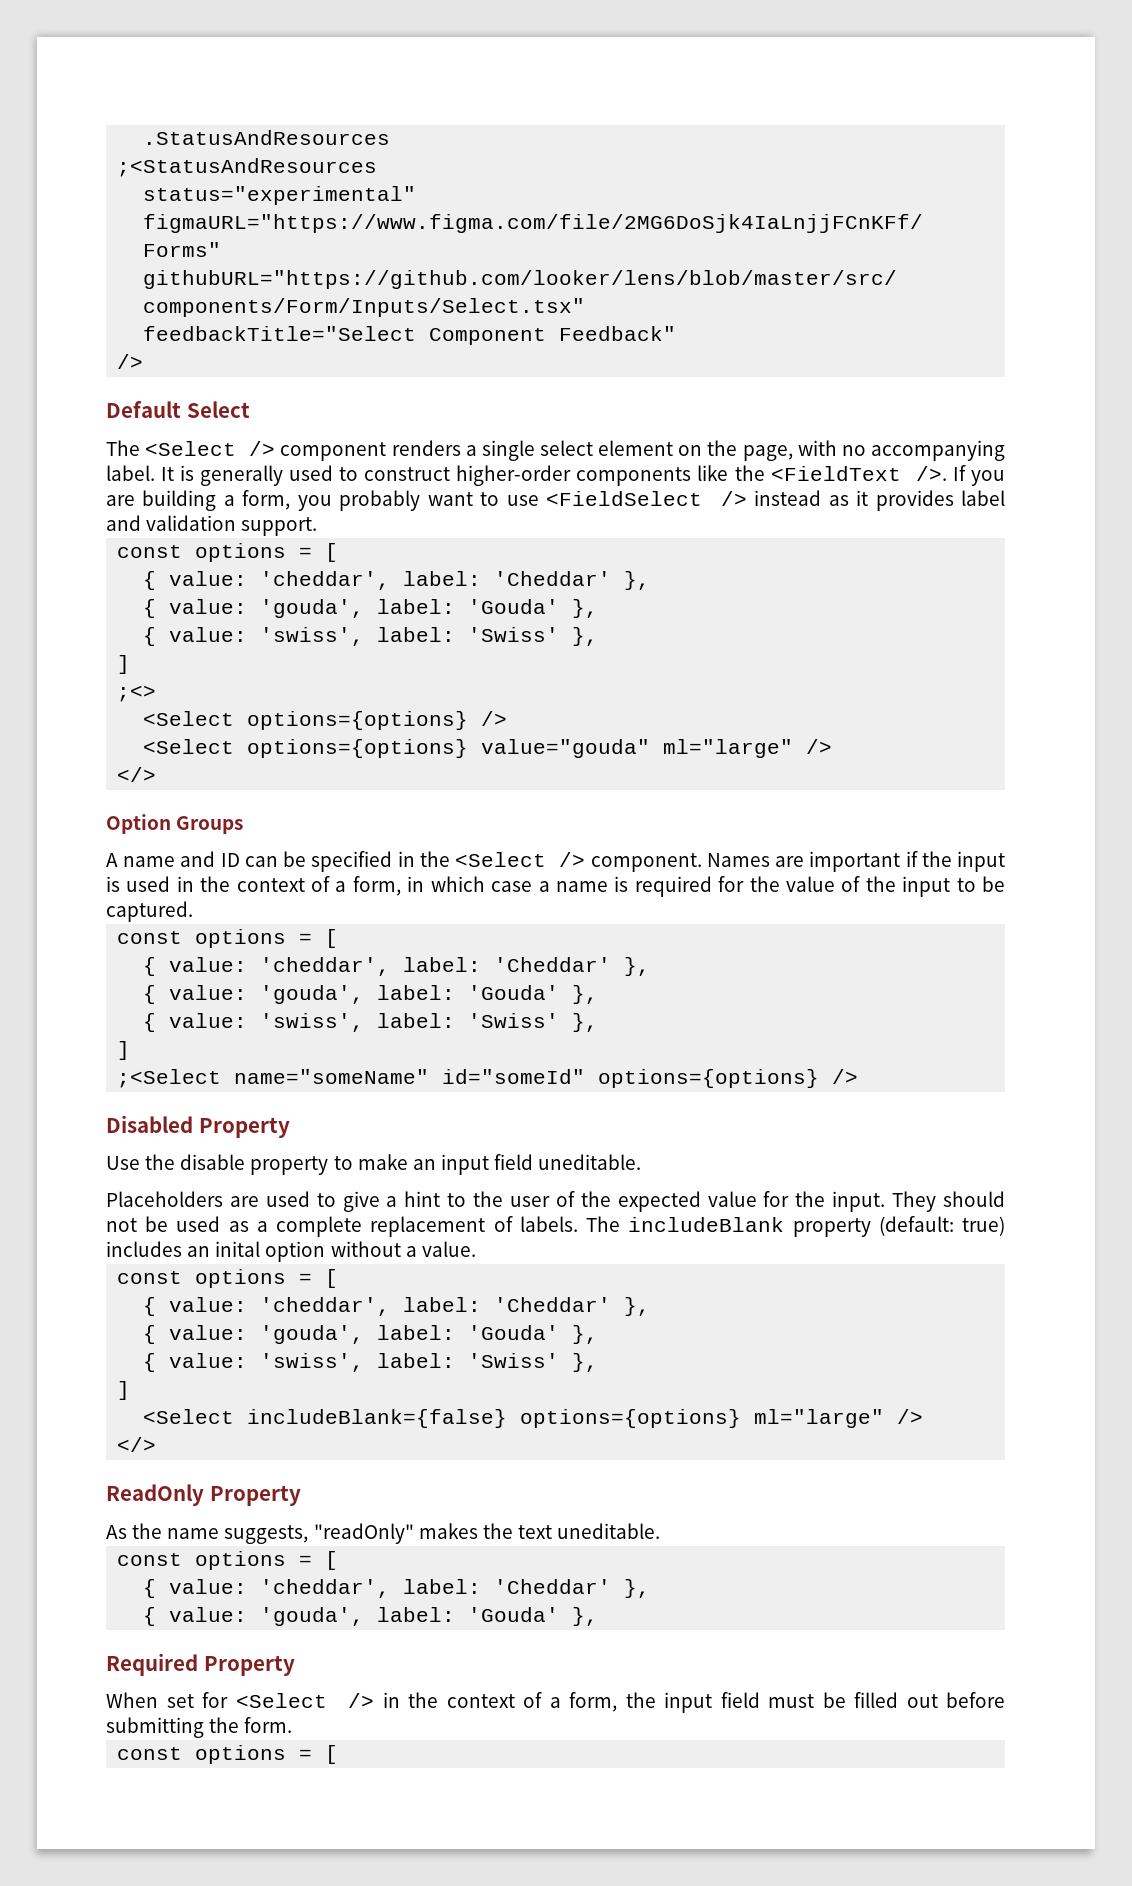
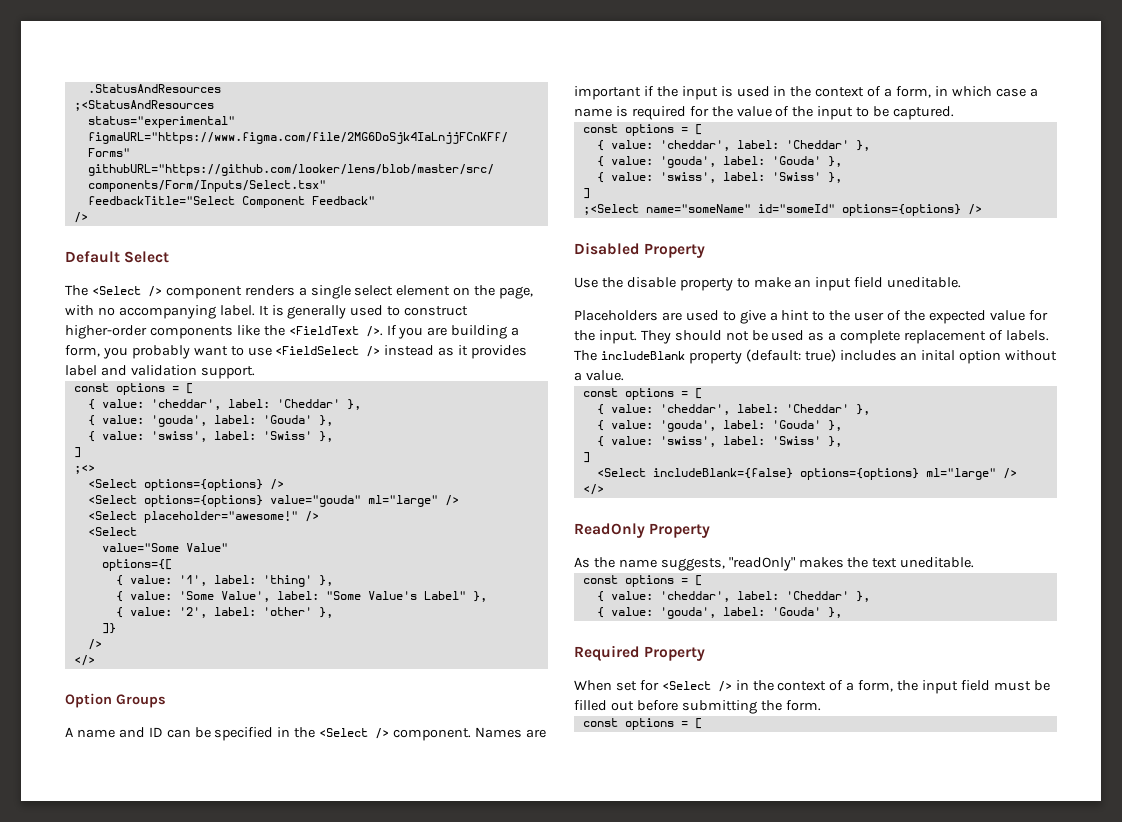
+ <Select placeholder="awesome!" />
+ <Select
+ value="Some Value"
+ options={[
+ { value: '1', label: 'thing' },
+ { value: 'Some Value', label: "Some Value's Label" },
+ { value: '2', label: 'other' },
+ ]}
+ />

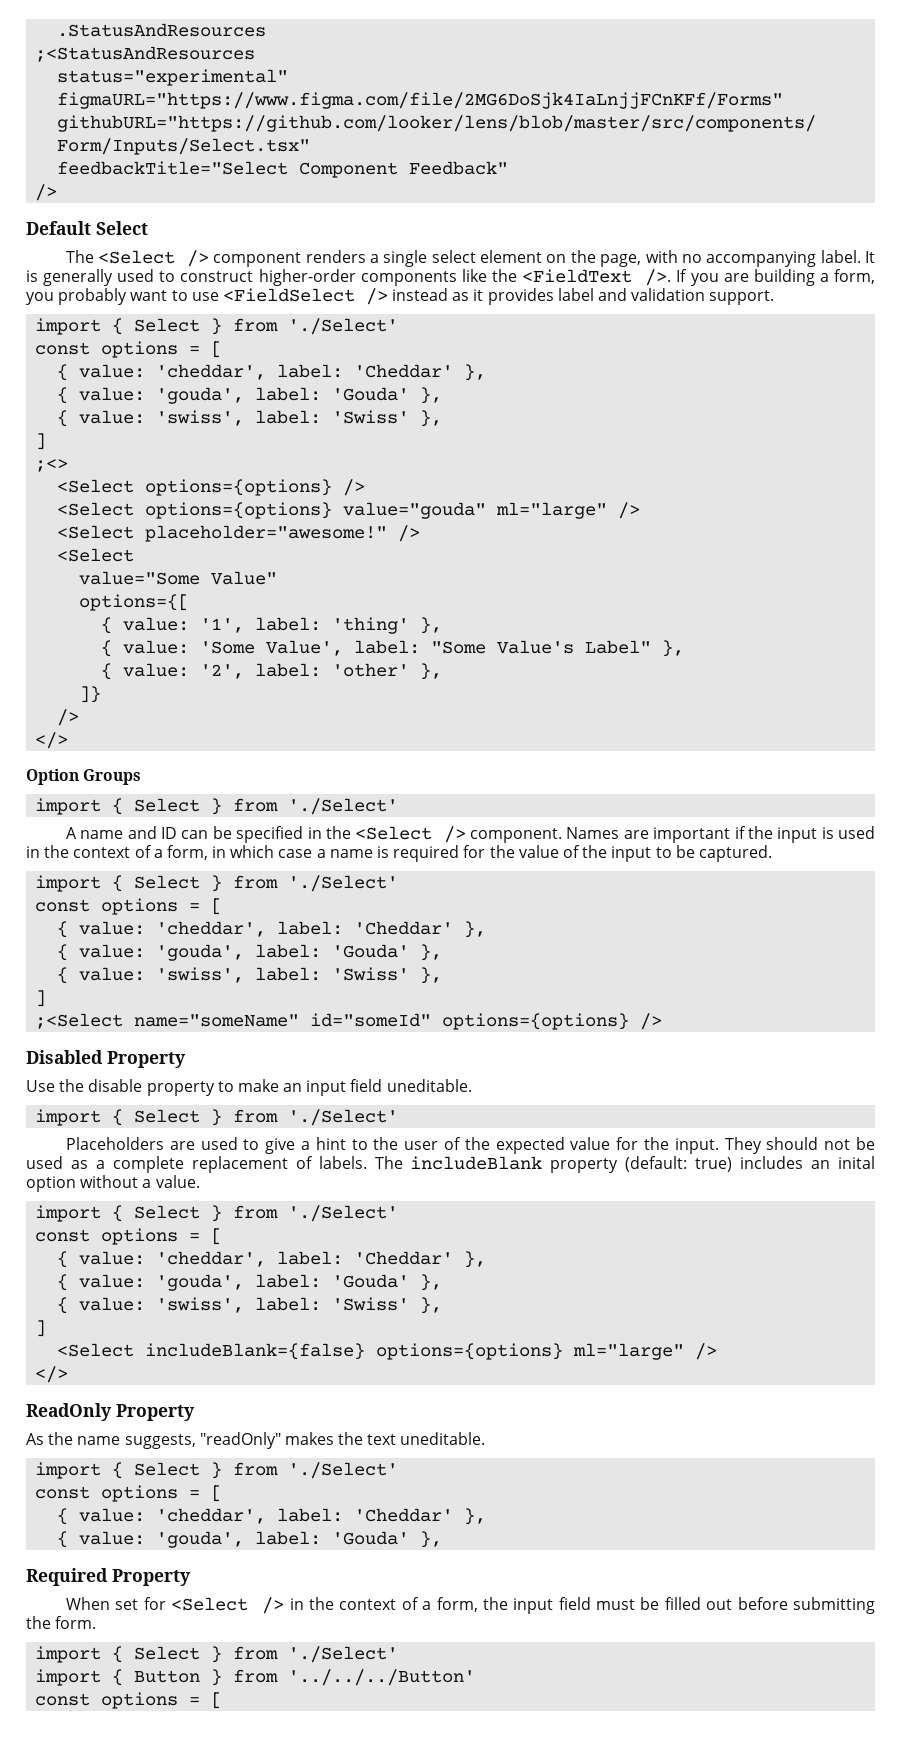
  If you are building a form, you probably want to use <FieldSelect /> instead as it provides label and validation support.
+ import { Select } from './Select'
  Option Groups
+ import { Select } from './Select'
  Names are important if the input is used in the context of a form, in which case a name is required for the value of the input to be captured.
+ import { Select } from './Select'
  Use the disable property to make an input field uneditable.
+ import { Select } from './Select'
  The includeBlank property (default: true) includes an inital option without a value.
+ import { Select } from './Select'
  As the name suggests, "readOnly" makes the text uneditable.
+ import { Select } from './Select'
  When set for <Select /> in the context of a form, the input field must be filled out before submitting the form.
+ import { Select } from './Select'
+ import { Button } from '../../../Button'

